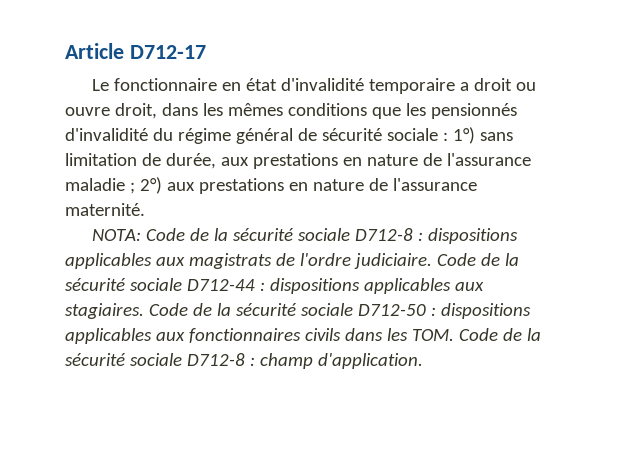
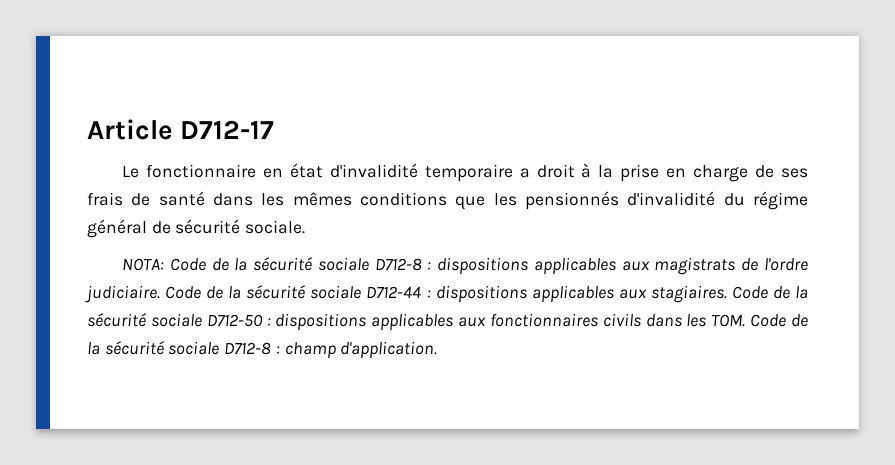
- Le fonctionnaire en état d'invalidité temporaire a droit ou ouvre droit, dans les mêmes conditions que les pensionnés d'invalidité du régime général de sécurité sociale : 1°) sans limitation de durée, aux prestations en nature de l'assurance maladie ; 2°) aux prestations en nature de l'assurance maternité.
+ Le fonctionnaire en état d'invalidité temporaire a droit à la prise en charge de ses frais de santé dans les mêmes conditions que les pensionnés d'invalidité du régime général de sécurité sociale.

